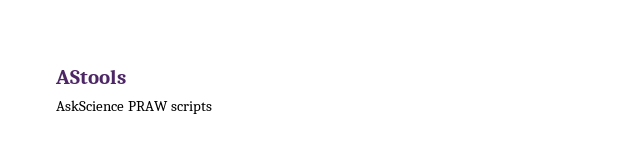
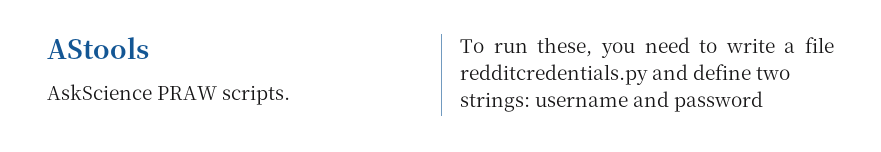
- AskScience PRAW scripts
+ AskScience PRAW scripts.
+ To run these, you need to write a file redditcredentials.py and define two strings: username and password

